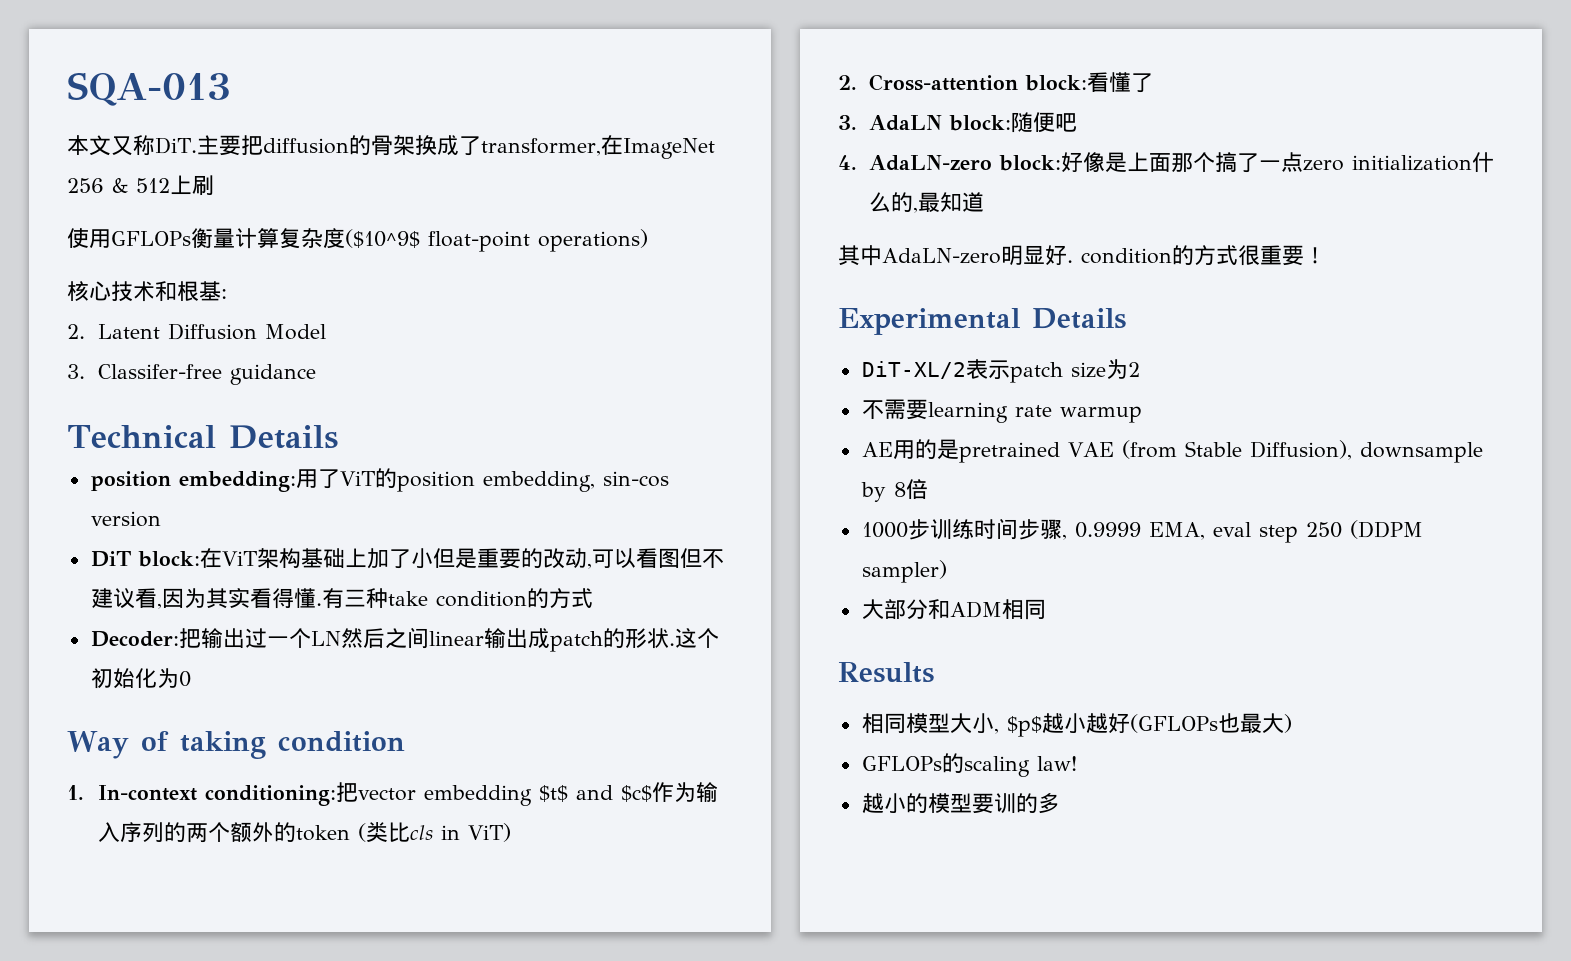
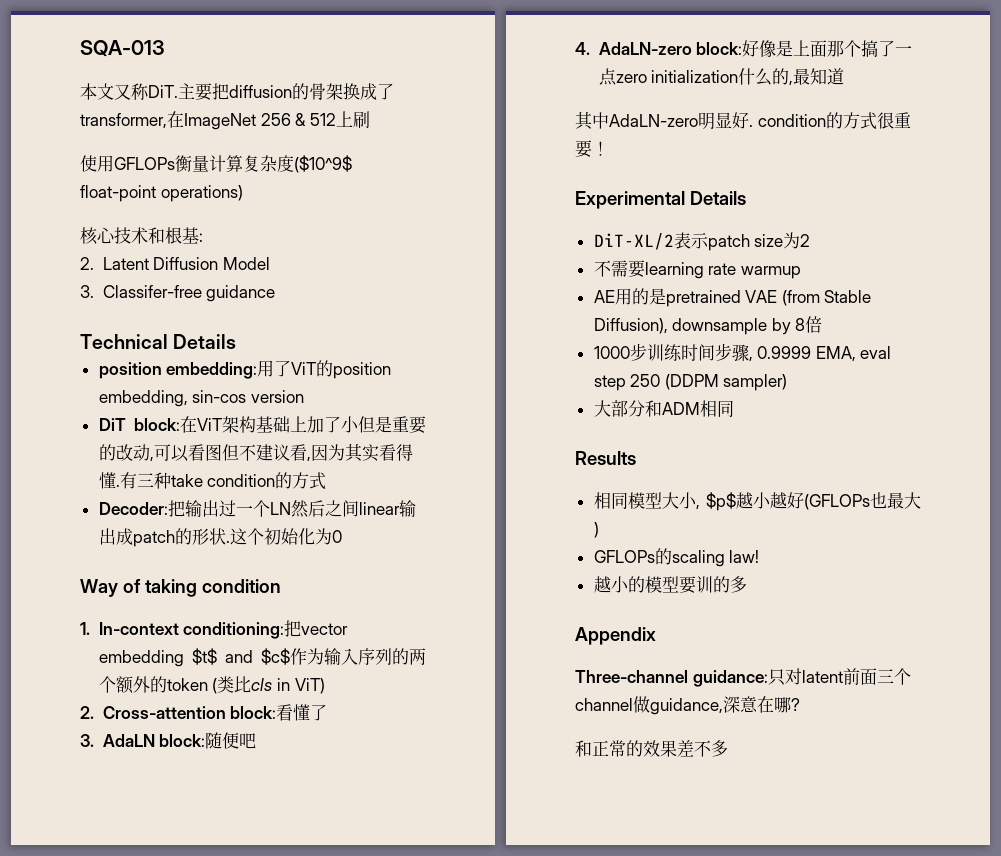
+ Appendix
+ Three-channel guidance:只对latent前面三个channel做guidance,深意在哪?
+ 和正常的效果差不多

